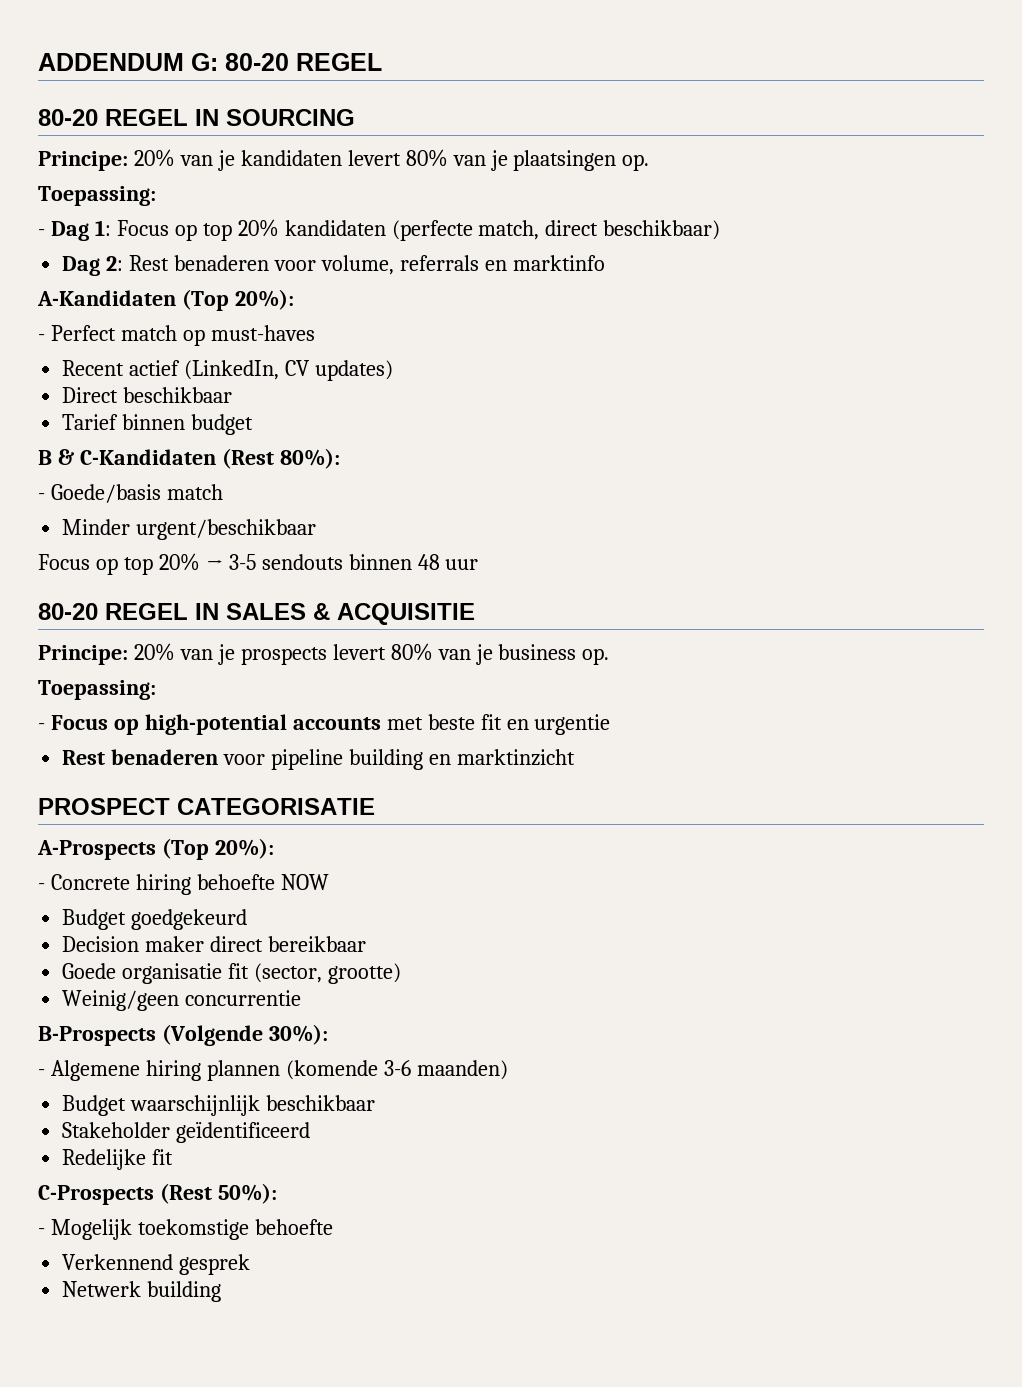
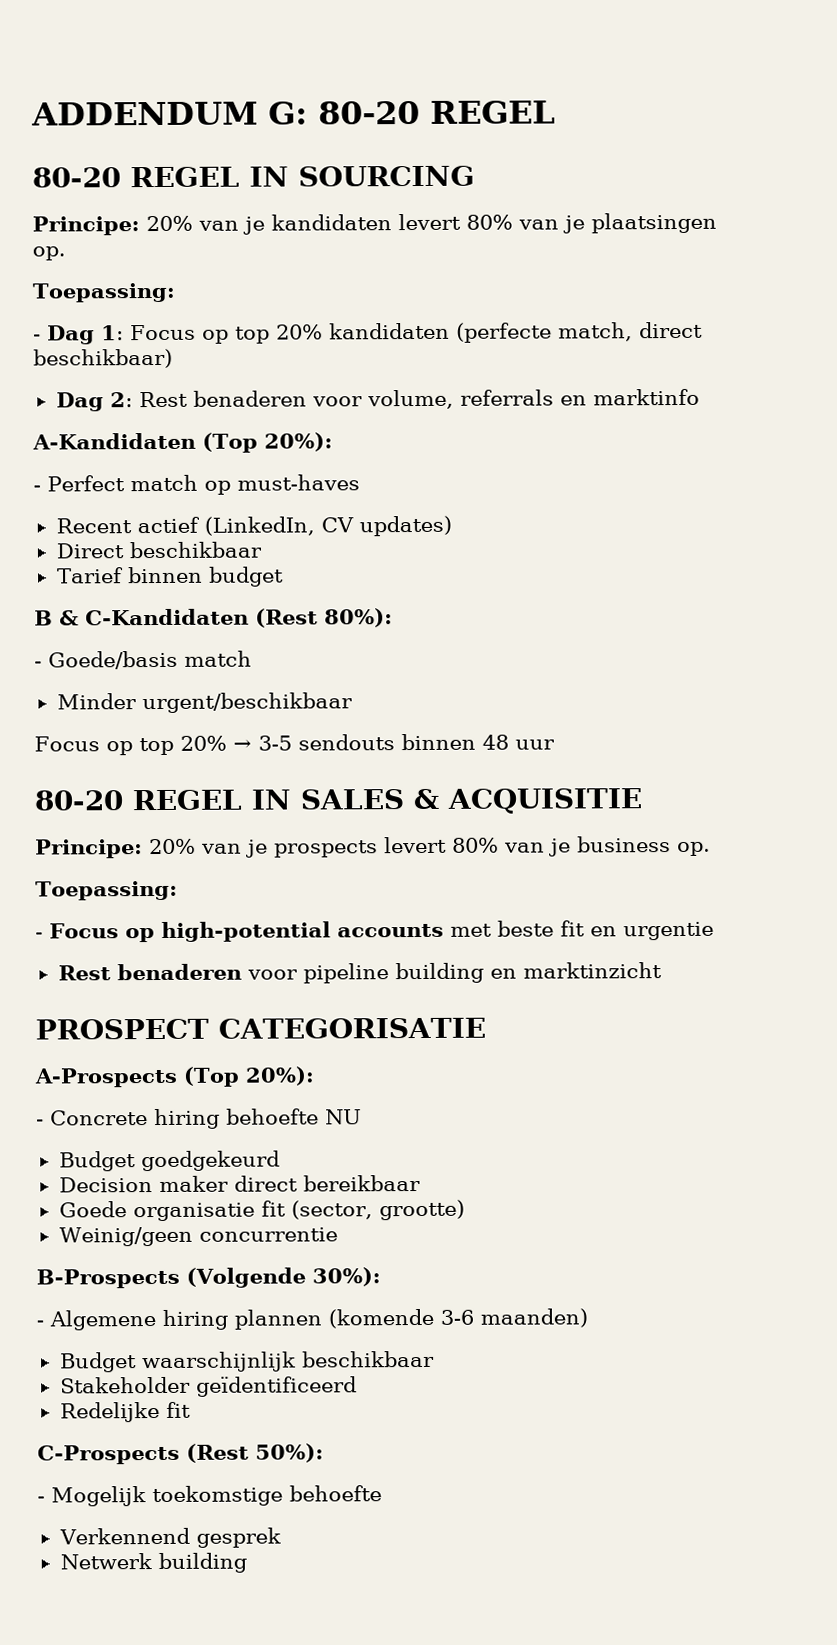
- - Concrete hiring behoefte NOW
+ - Concrete hiring behoefte NU

